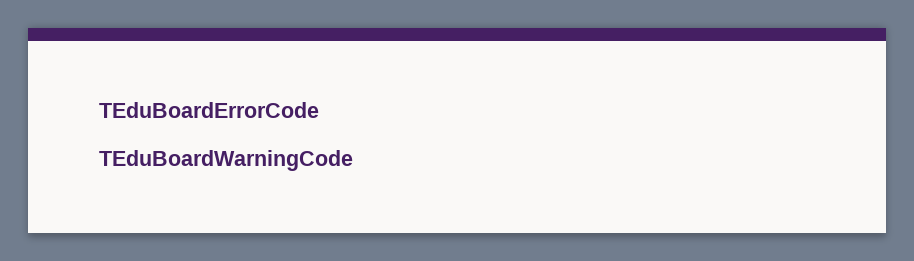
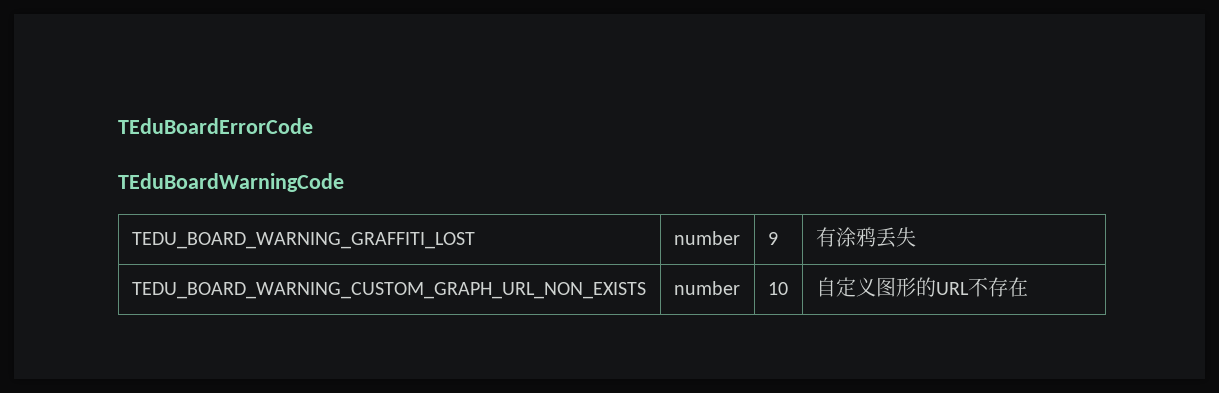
+ TEDU_BOARD_WARNING_GRAFFITI_LOST | number | 9 | 有涂鸦丢失
+ TEDU_BOARD_WARNING_CUSTOM_GRAPH_URL_NON_EXISTS | number | 10 | 自定义图形的URL不存在

